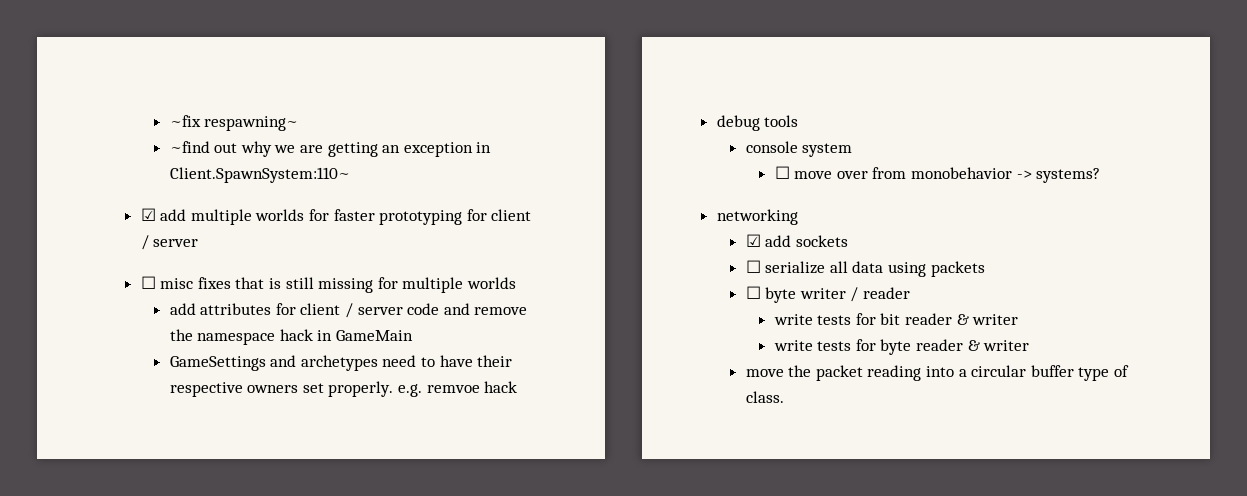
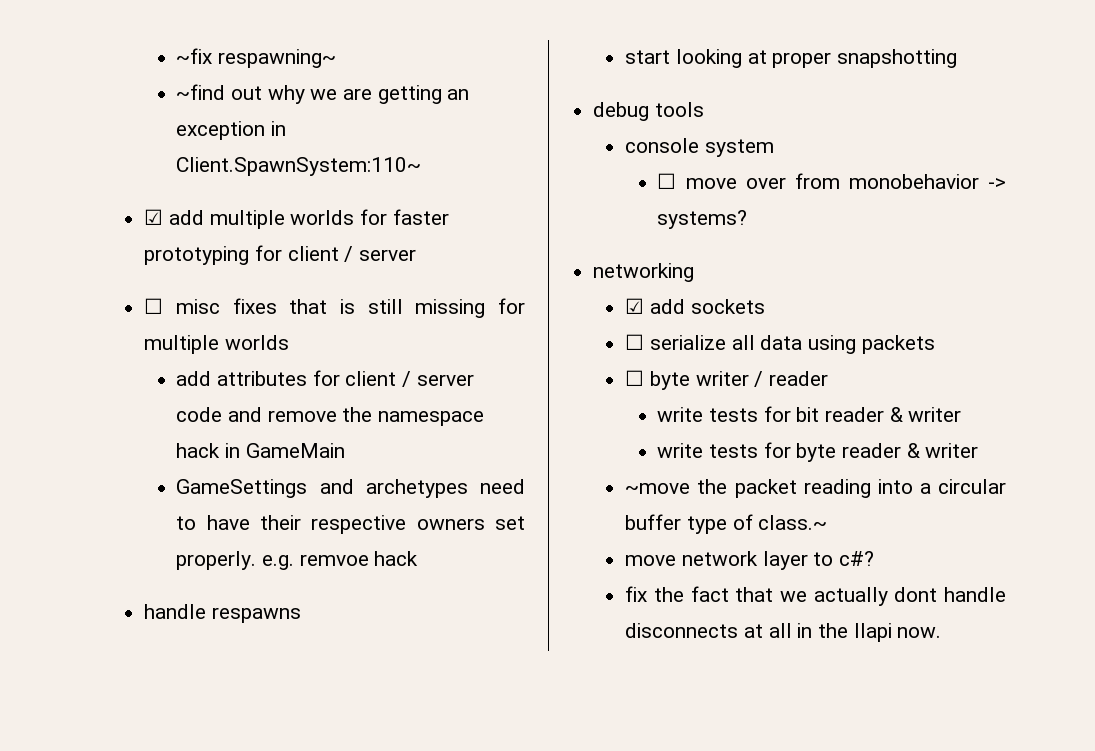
+ handle respawns
+ start looking at proper snapshotting
- move the packet reading into a circular buffer type of class.
+ ~move the packet reading into a circular buffer type of class.~
+ move network layer to c#?
+ fix the fact that we actually dont handle disconnects at all in the llapi now.

